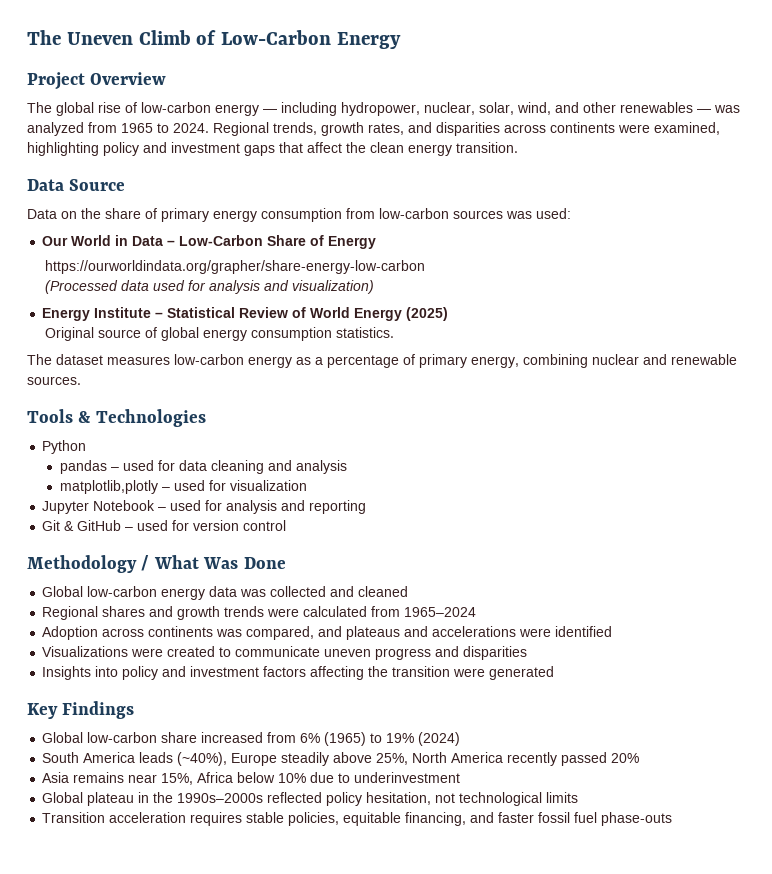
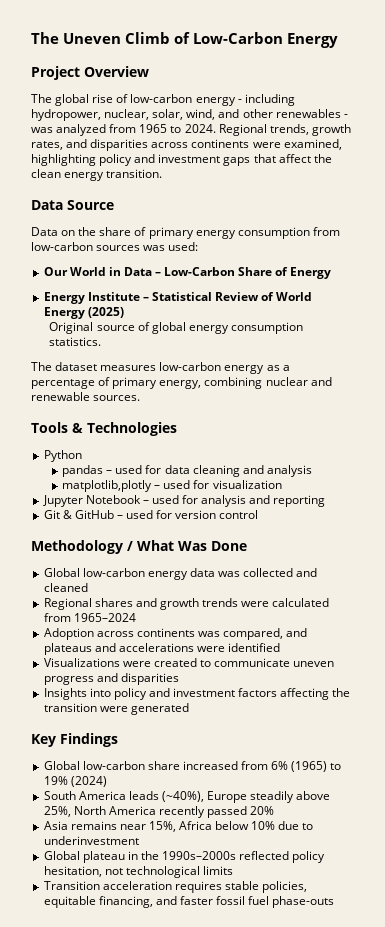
- The global rise of low-carbon energy — including hydropower, nuclear, solar, wind, and other renewables — was analyzed from 1965 to 2024.
+ The global rise of low-carbon energy - including hydropower, nuclear, solar, wind, and other renewables - was analyzed from 1965 to 2024.
- https://ourworldindata.org/grapher/share-energy-low-carbon
- (Processed data used for analysis and visualization)

